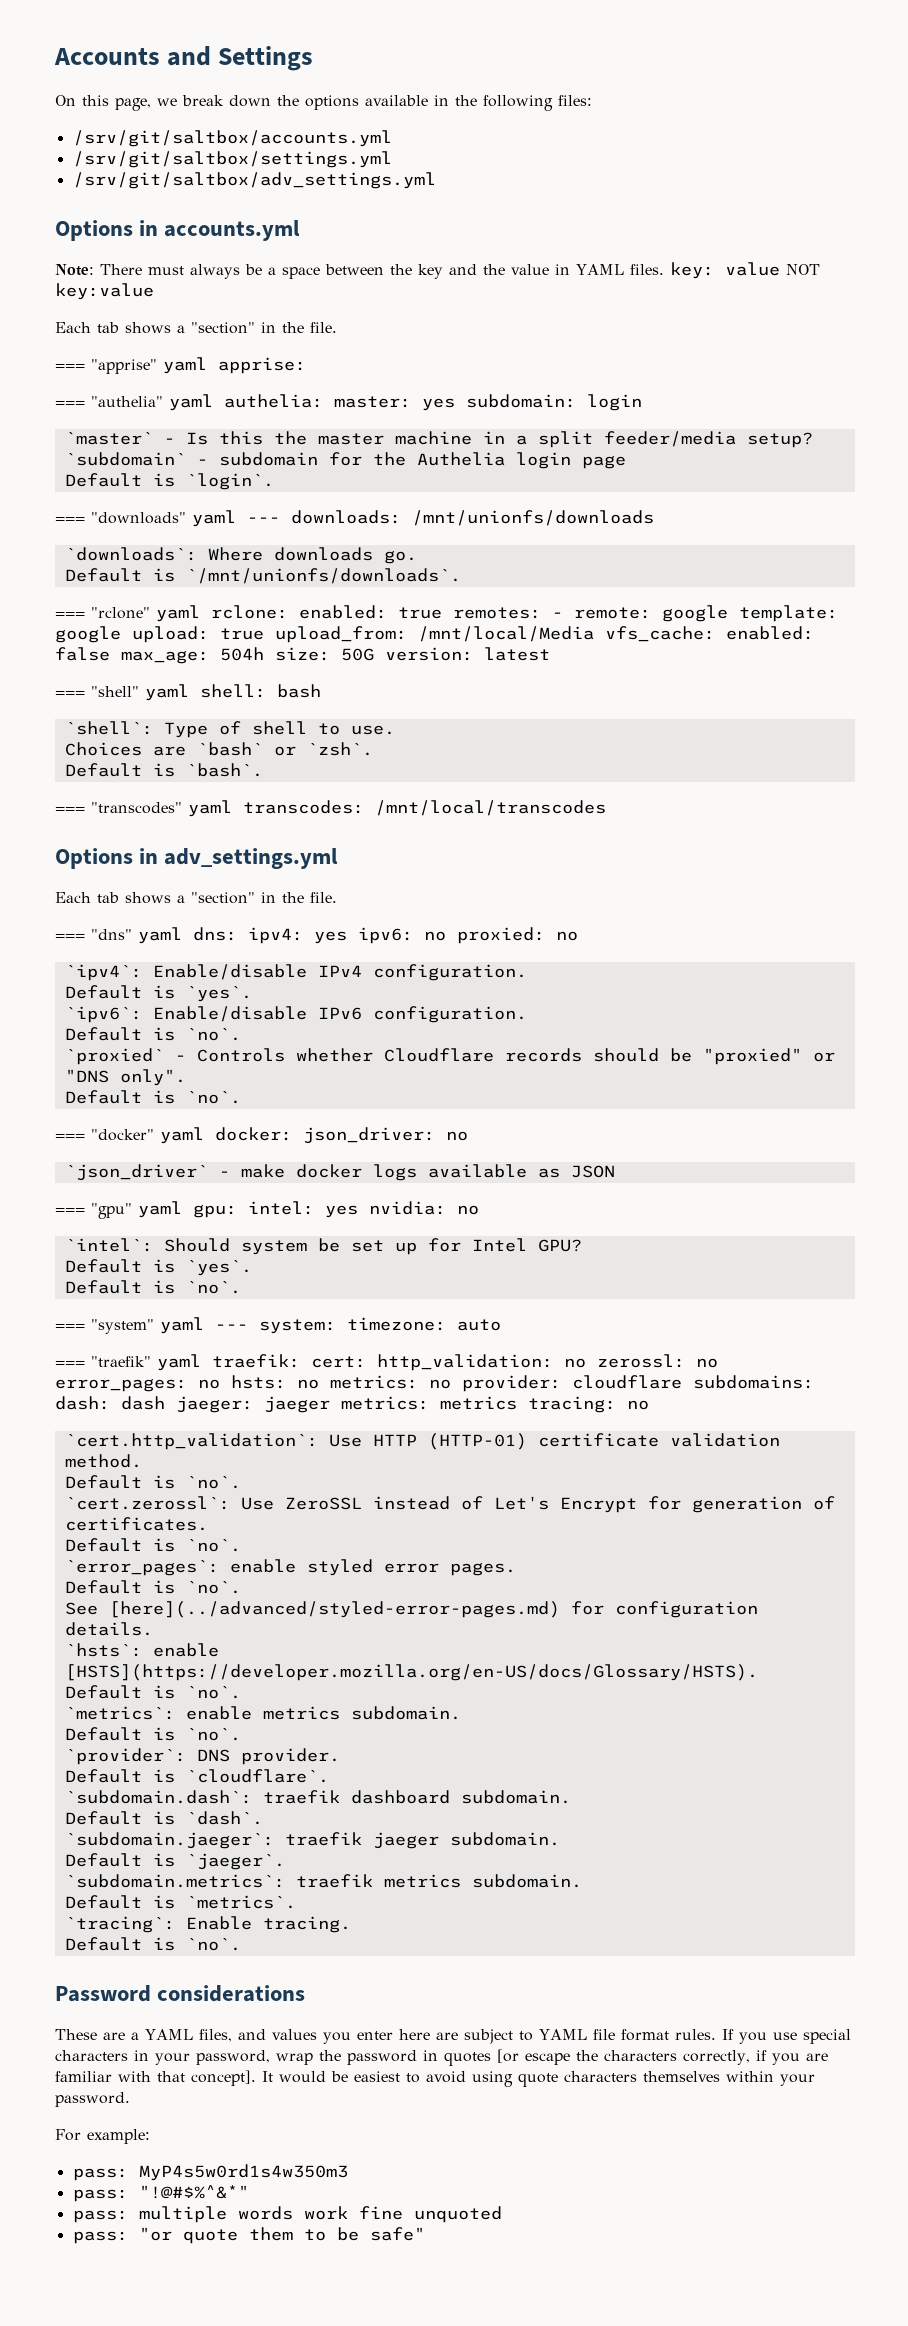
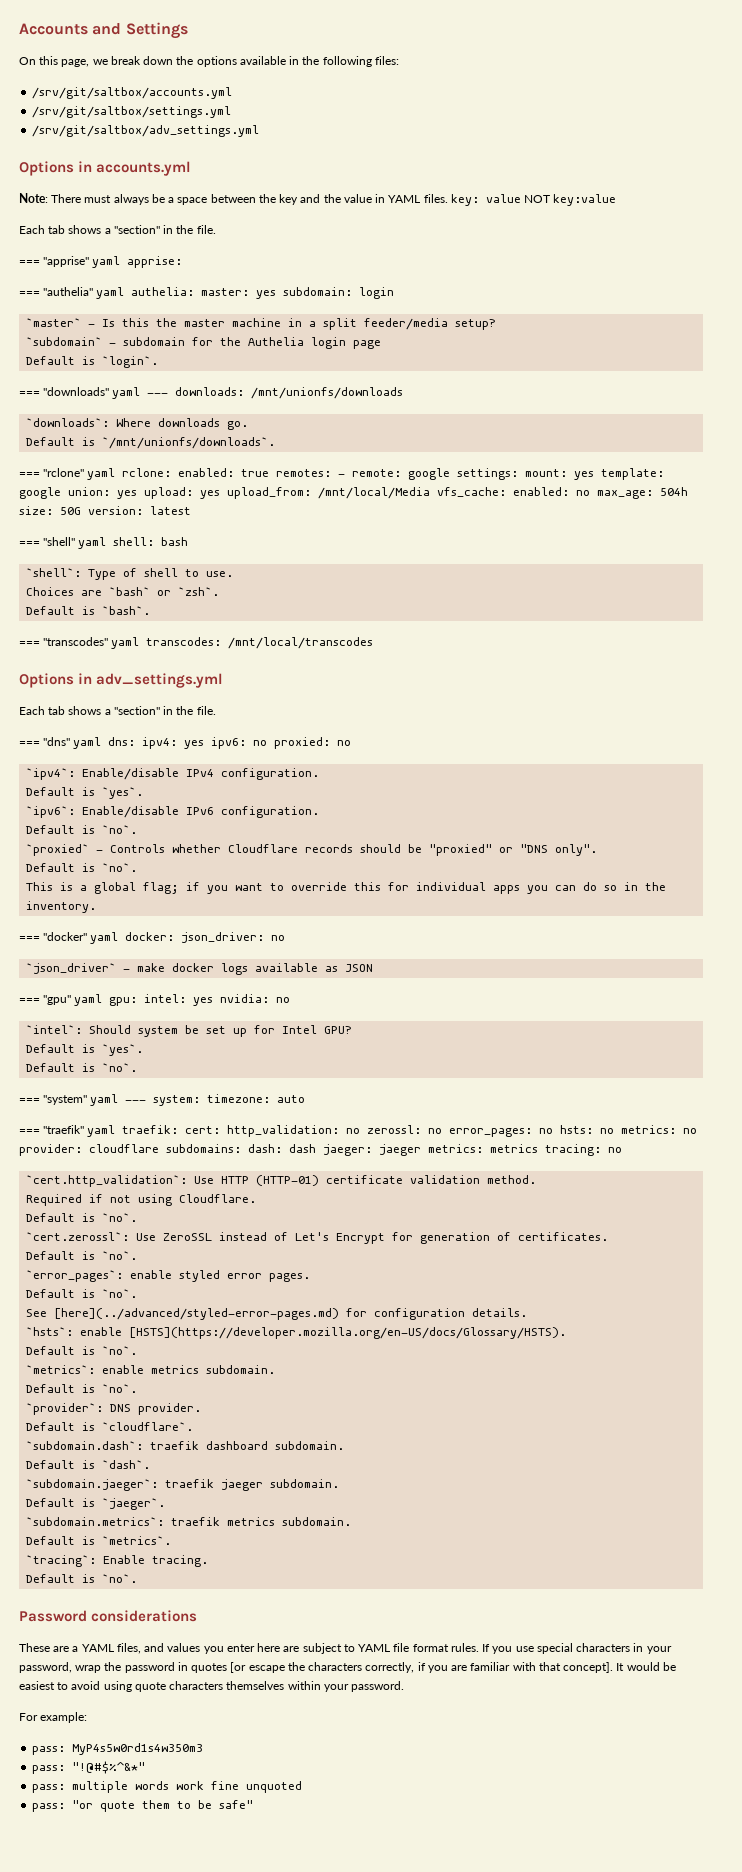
- === "rclone" yaml rclone: enabled: true remotes: - remote: google template: google upload: true upload_from: /mnt/local/Media vfs_cache: enabled: false max_age: 504h size: 50G version: latest
+ === "rclone" yaml rclone: enabled: true remotes: - remote: google settings: mount: yes template: google union: yes upload: yes upload_from: /mnt/local/Media vfs_cache: enabled: no max_age: 504h size: 50G version: latest
+ This is a global flag; if you want to override this for individual apps you can do so in the inventory.
+ Required if not using Cloudflare.

